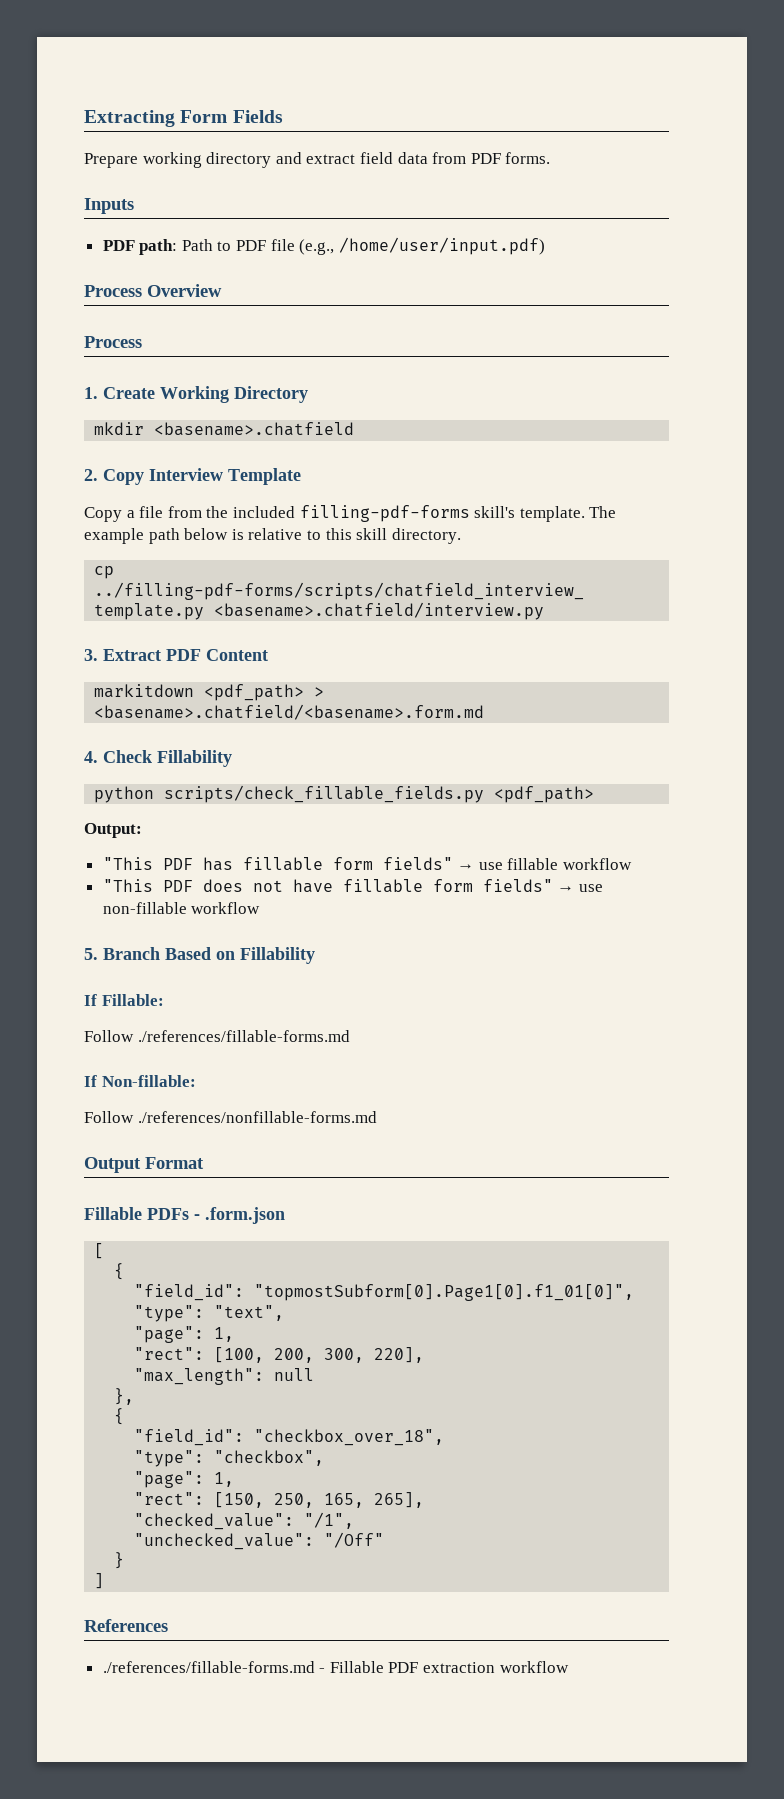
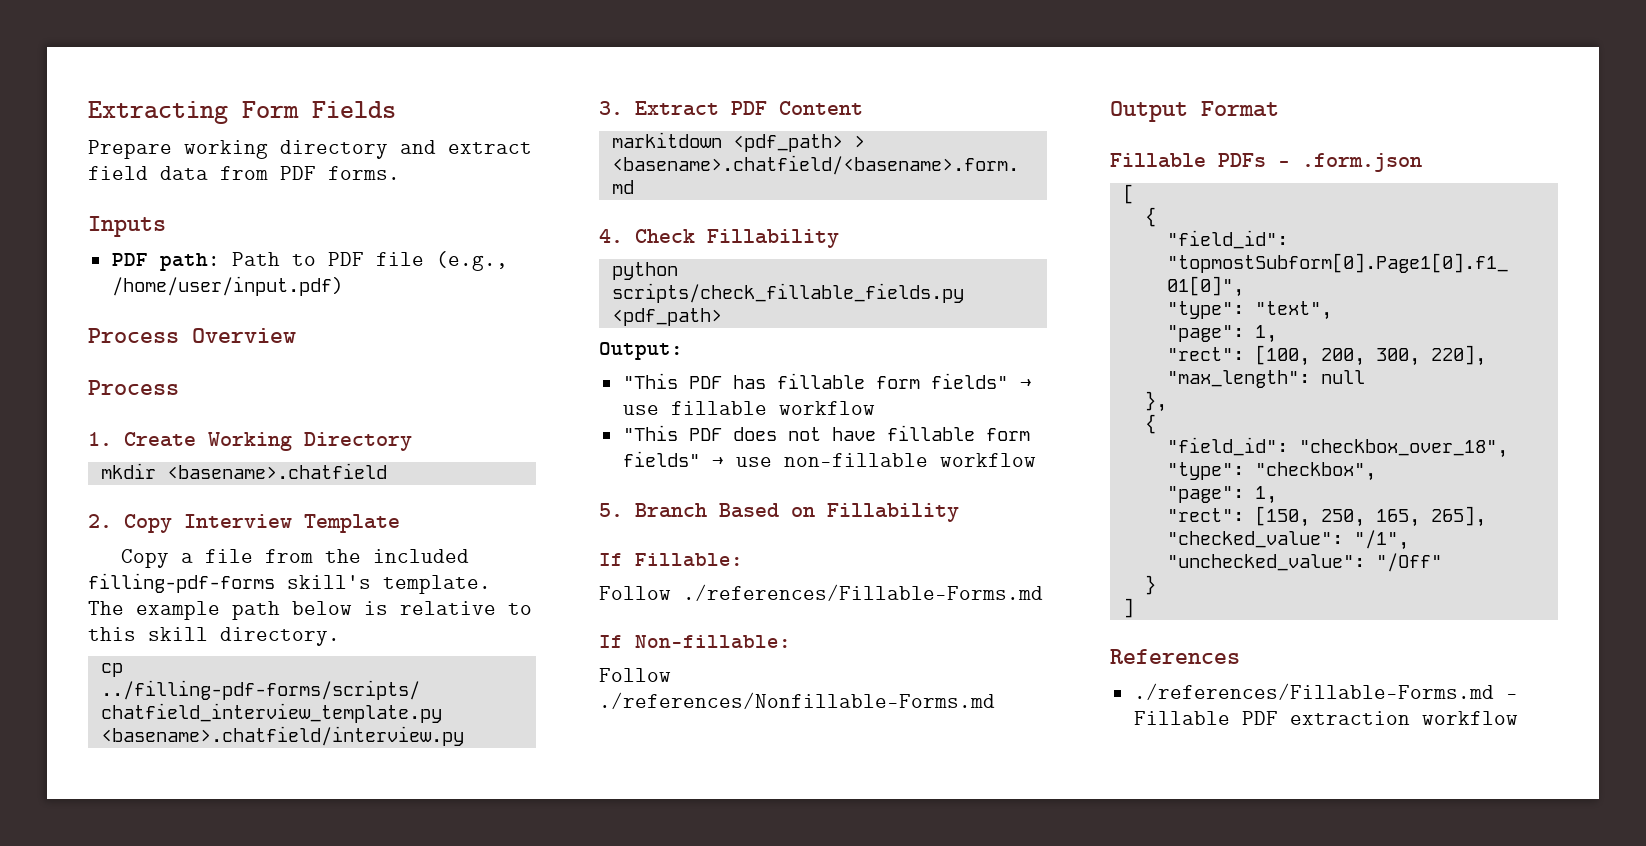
- Follow ./references/fillable-forms.md
+ Follow ./references/Fillable-Forms.md
- Follow ./references/nonfillable-forms.md
+ Follow ./references/Nonfillable-Forms.md
- ./references/fillable-forms.md - Fillable PDF extraction workflow
+ ./references/Fillable-Forms.md - Fillable PDF extraction workflow

